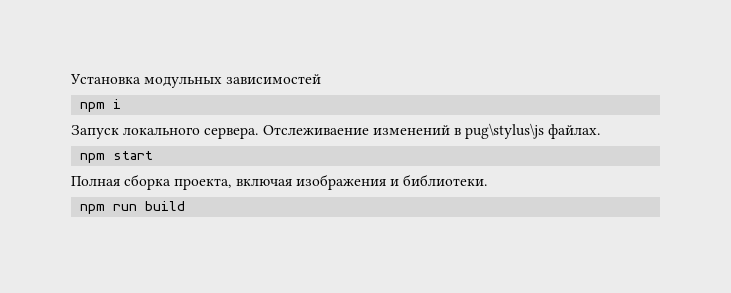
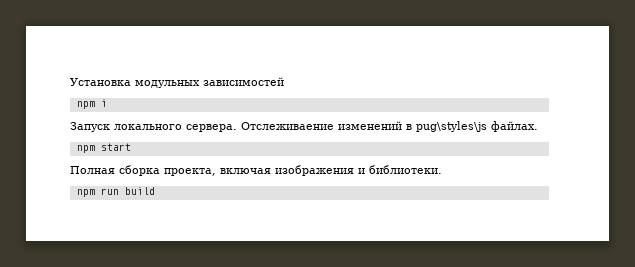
- Отслеживаение изменений в pug\stylus\js файлах.
+ Отслеживаение изменений в pug\styles\js файлах.

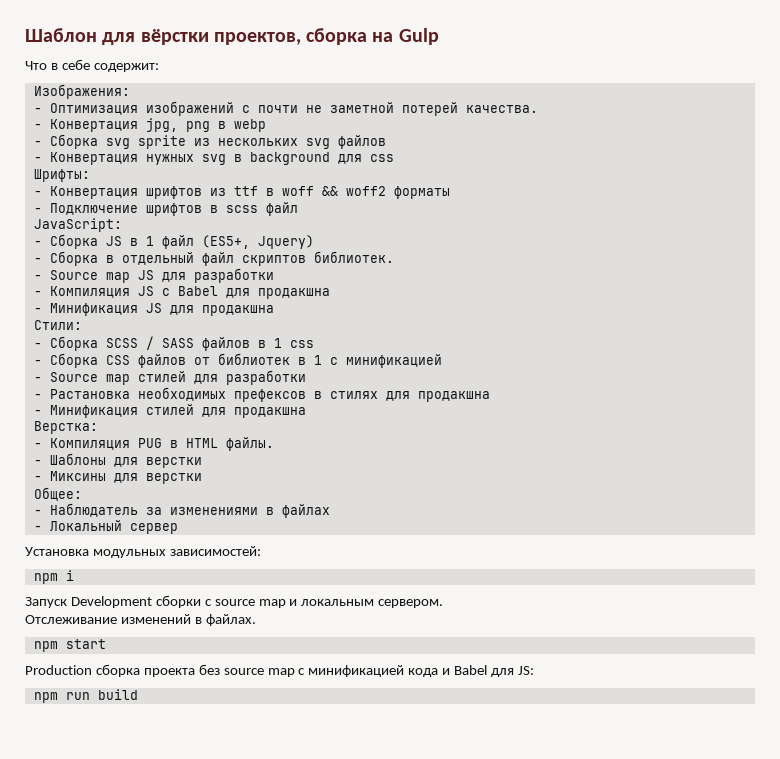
+ Шаблон для вёрстки проектов, сборка на Gulp
+ Что в себе содержит:
+ Изображения:
+ - Оптимизация изображений с почти не заметной потерей качества.
+ - Конвертация jpg, png в webp
+ - Сборка svg sprite из нескольких svg файлов
+ - Конвертация нужных svg в background для css
+ Шрифты:
+ - Конвертация шрифтов из ttf в woff && woff2 форматы
+ - Подключение шрифтов в scss файл
+ JavaScript:
+ - Сборка JS в 1 файл (ES5+, Jquery)
+ - Сборка в отдельный файл скриптов библиотек.
+ - Source map JS для разработки
+ - Компиляция JS с Babel для продакшна
+ - Минификация JS для продакшна
+ Стили:
+ - Сборка SCSS / SASS файлов в 1 css
+ - Сборка CSS файлов от библиотек в 1 с минификацией
+ - Source map стилей для разработки
+ - Растановка необходимых префексов в стилях для продакшна
+ - Минификация стилей для продакшна
+ Верстка:
+ - Компиляция PUG в HTML файлы.
+ - Шаблоны для верстки
+ - Миксины для верстки
+ Общее:
+ - Наблюдатель за изменениями в файлах
+ - Локальный сервер
- Установка модульных зависимостей
+ Установка модульных зависимостей:
- Запуск локального сервера. Отслеживаение изменений в pug\styles\js файлах.
+ Запуск Development сборки с source map и локальным сервером.
+ Отслеживание изменений в файлах.
- Полная сборка проекта, включая изображения и библиотеки.
+ Production сборка проекта без source map с минификацией кода и Babel для JS:

